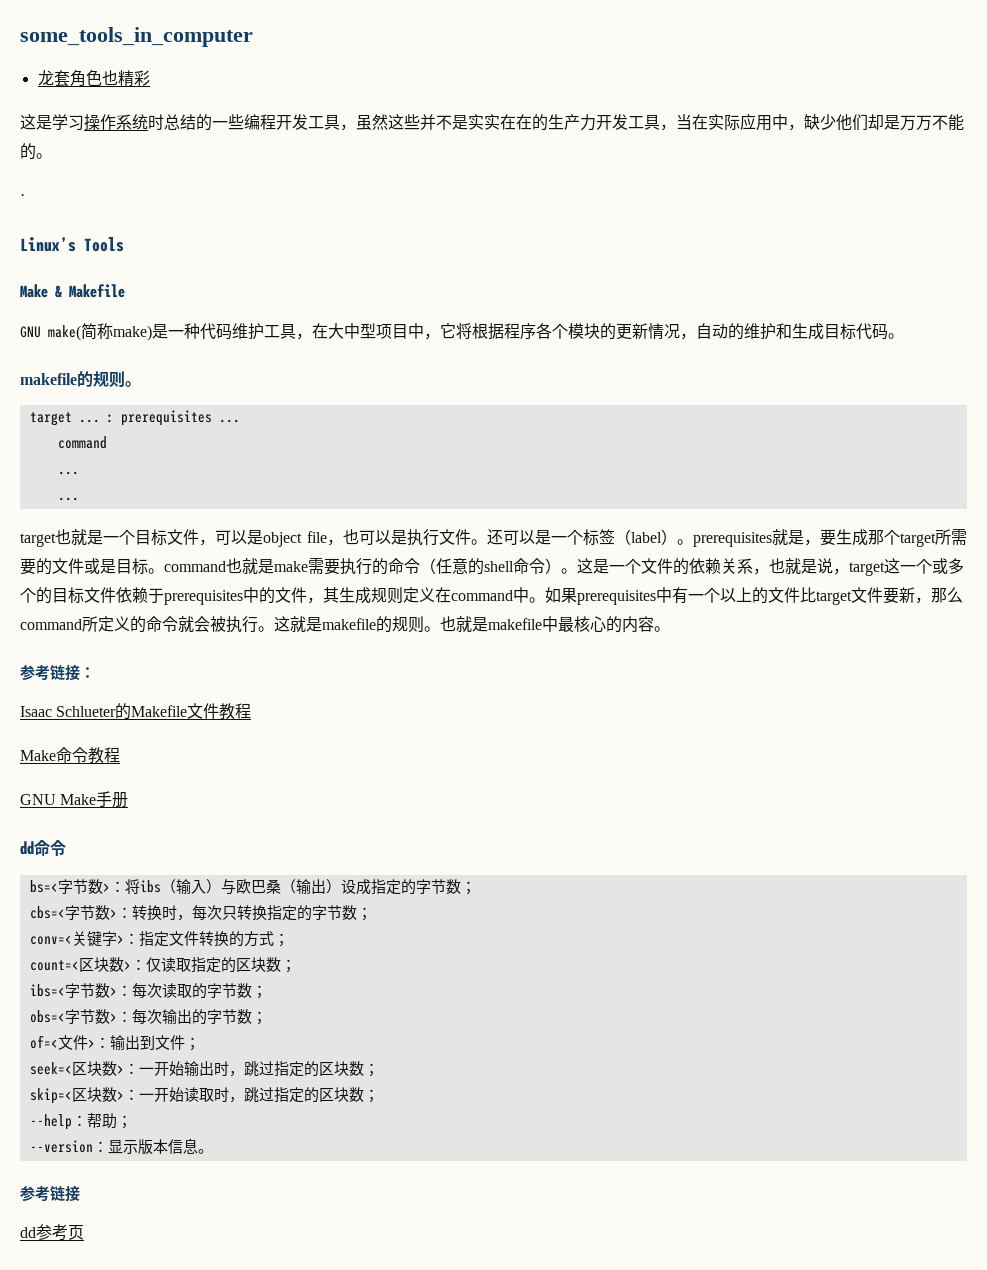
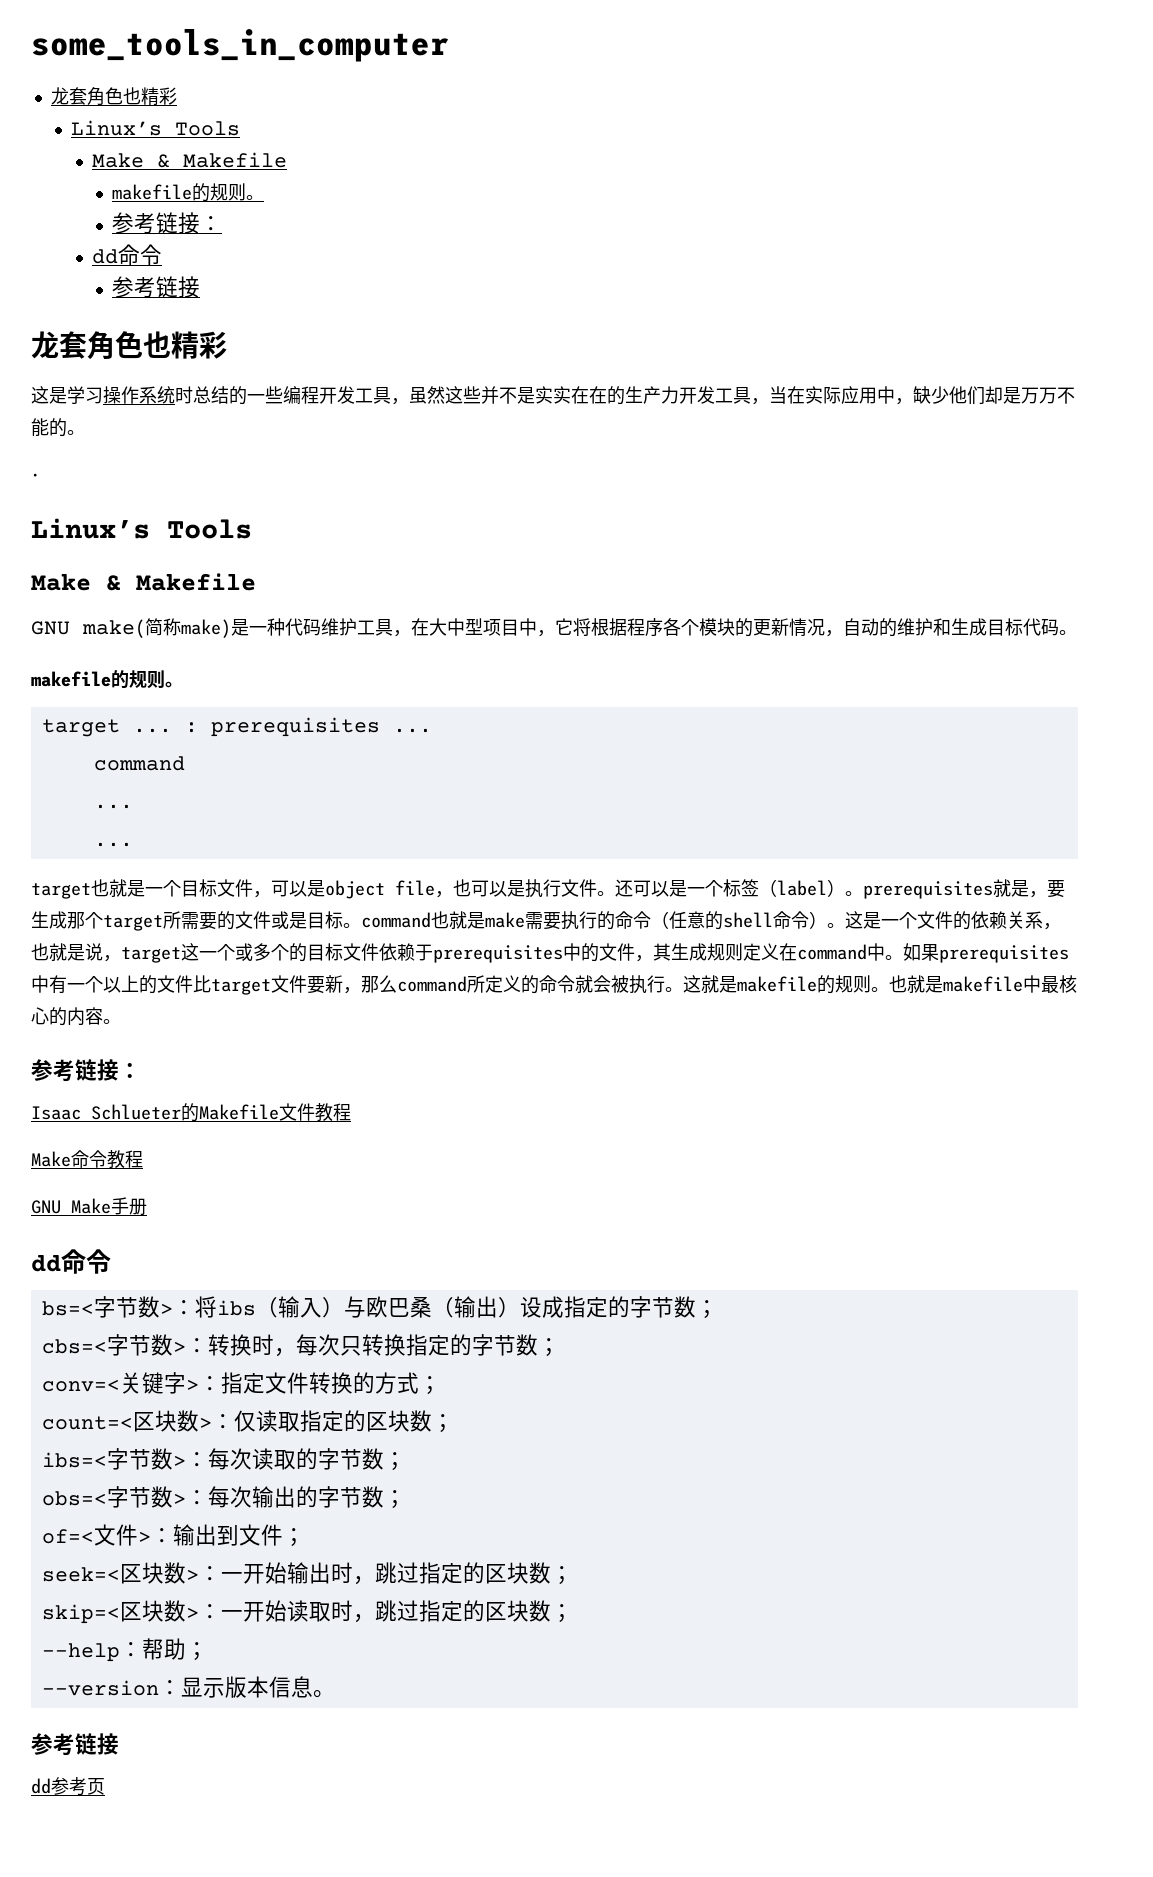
  some_tools_in_computer
+ 龙套角色也精彩
+ Linux’s Tools
+ Make & Makefile
+ makefile的规则。
+ 参考链接：
+ dd命令
+ 参考链接

